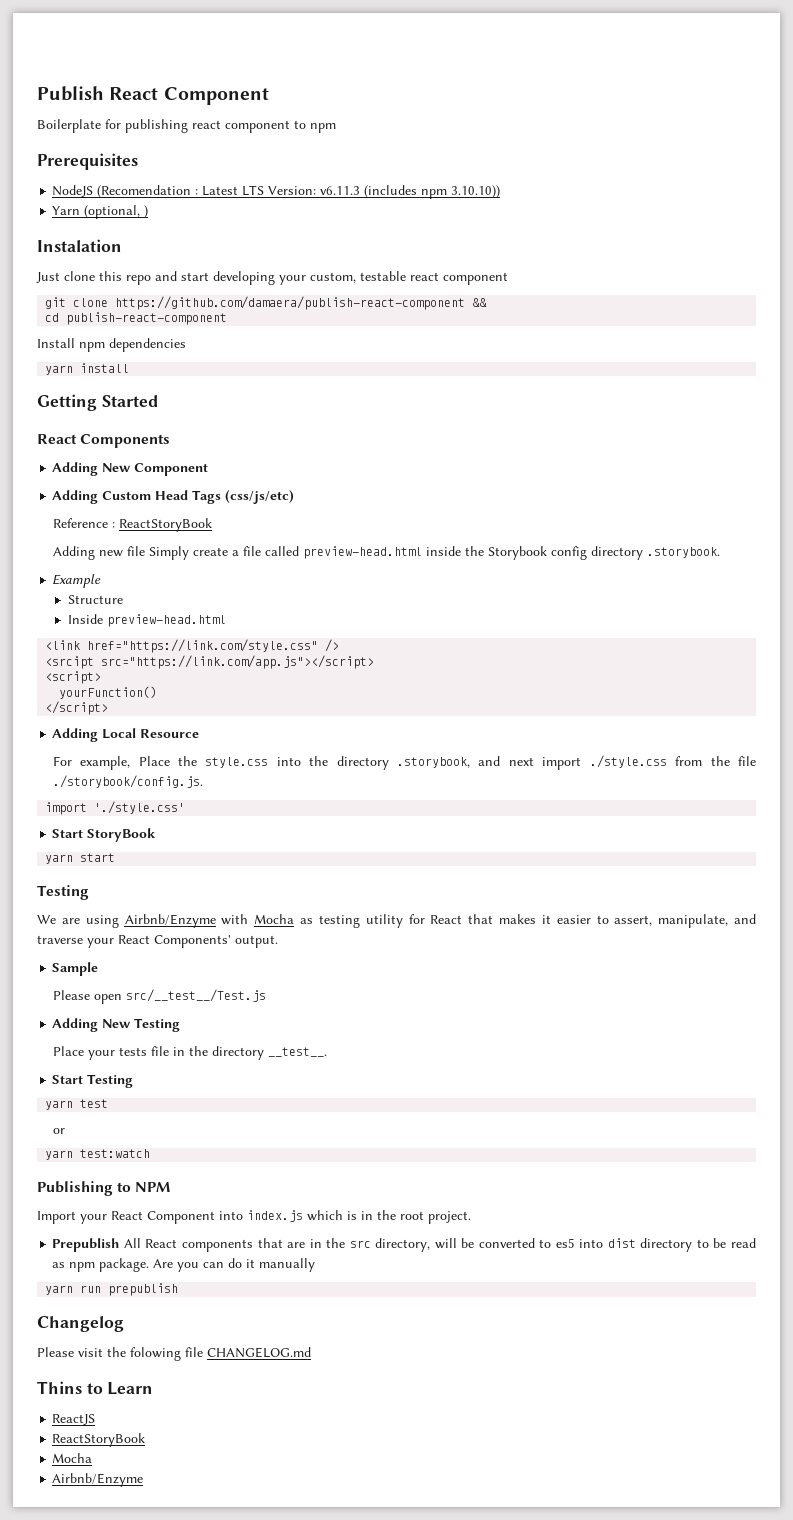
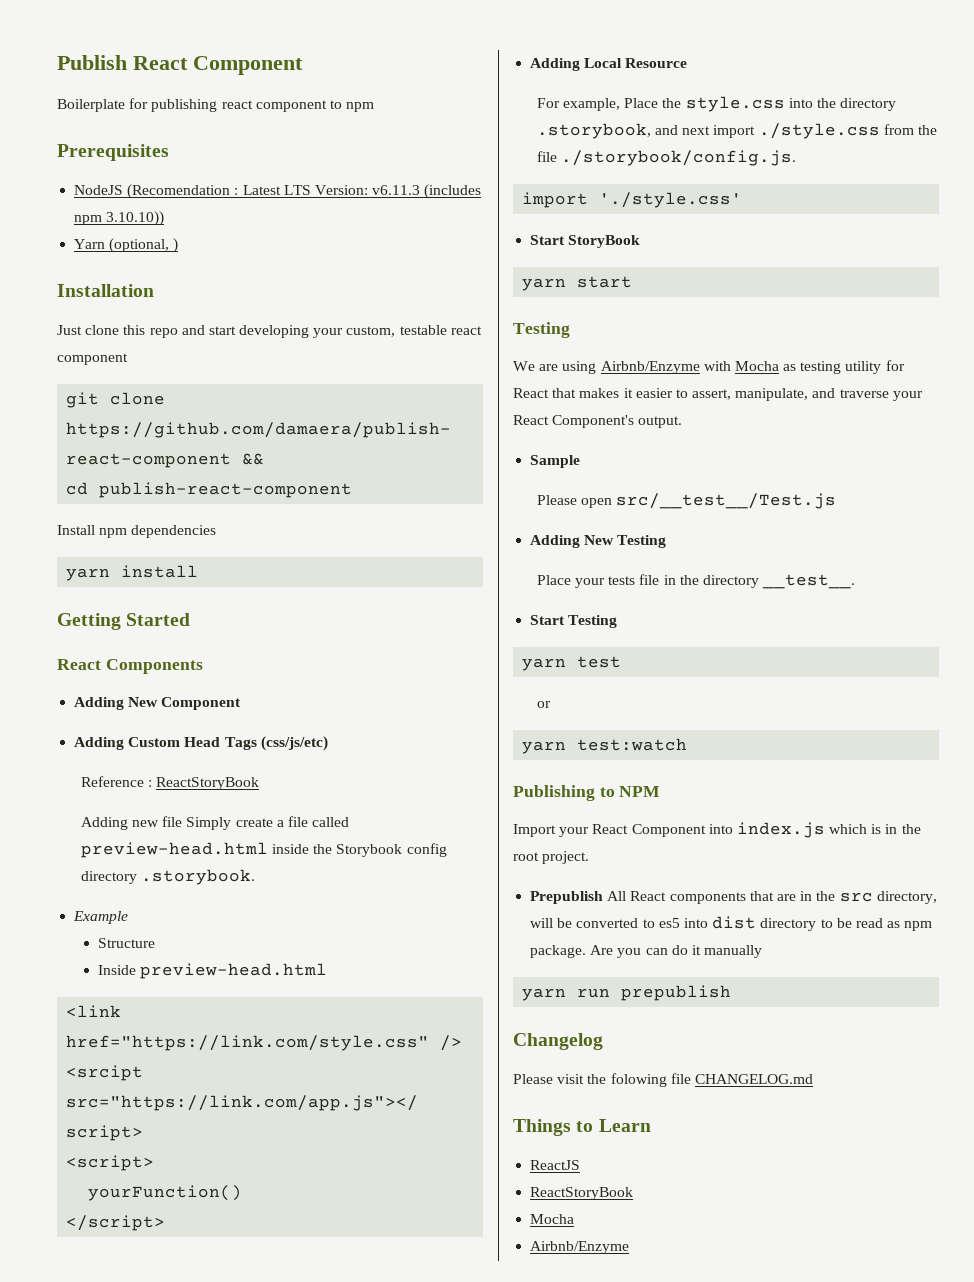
- Instalation
+ Installation
- We are using Airbnb/Enzyme with Mocha as testing utility for React that makes it easier to assert, manipulate, and traverse your React Components' output.
+ We are using Airbnb/Enzyme with Mocha as testing utility for React that makes it easier to assert, manipulate, and traverse your React Component's output.
- Thins to Learn
+ Things to Learn

